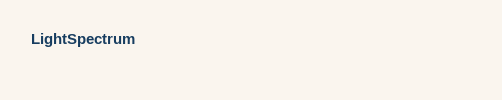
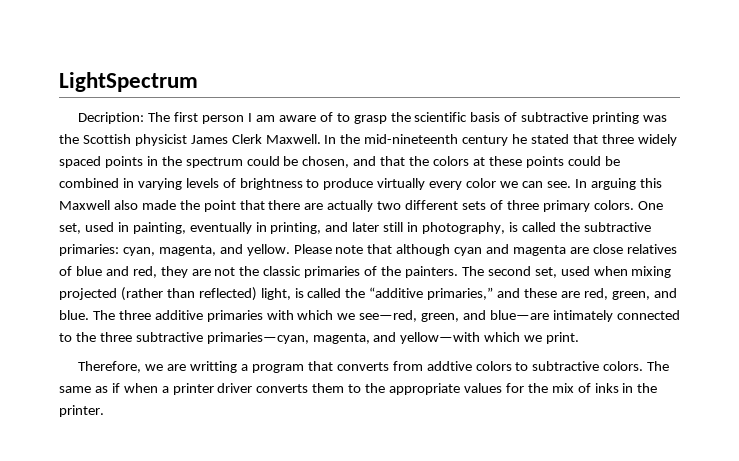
+ Decription: The first person I am aware of to grasp the scientific basis of subtractive printing was the Scottish physicist James Clerk Maxwell. In the mid-nineteenth century he stated that three widely spaced points in the spectrum could be chosen, and that the colors at these points could be combined in varying levels of brightness to produce virtually every color we can see. In arguing this Maxwell also made the point that there are actually two different sets of three primary colors. One set, used in painting, eventually in printing, and later still in photography, is called the subtractive primaries: cyan, magenta, and yellow. Please note that although cyan and magenta are close relatives of blue and red, they are not the classic primaries of the painters. The second set, used when mixing projected (rather than reflected) light, is called the “additive primaries,” and these are red, green, and blue. The three additive primaries with which we see—red, green, and blue—are intimately connected to the three subtractive primaries—cyan, magenta, and yellow—with which we print.
+ Therefore, we are writting a program that converts from addtive colors to subtractive colors. The same as if when a printer driver converts them to the appropriate values for the mix of inks in the printer.

